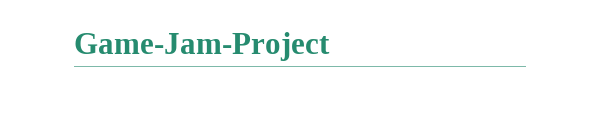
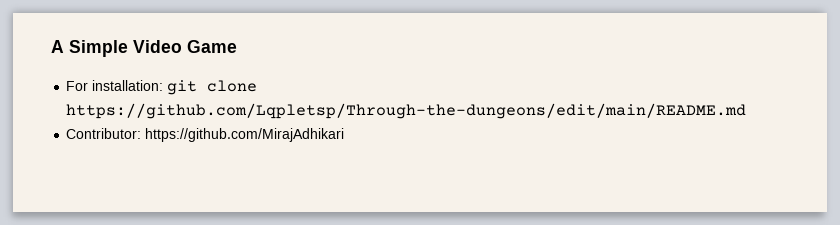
- Game-Jam-Project
+ A Simple Video Game
+ For installation: git clone https://github.com/Lqpletsp/Through-the-dungeons/edit/main/README.md
+ Contributor: https://github.com/MirajAdhikari

